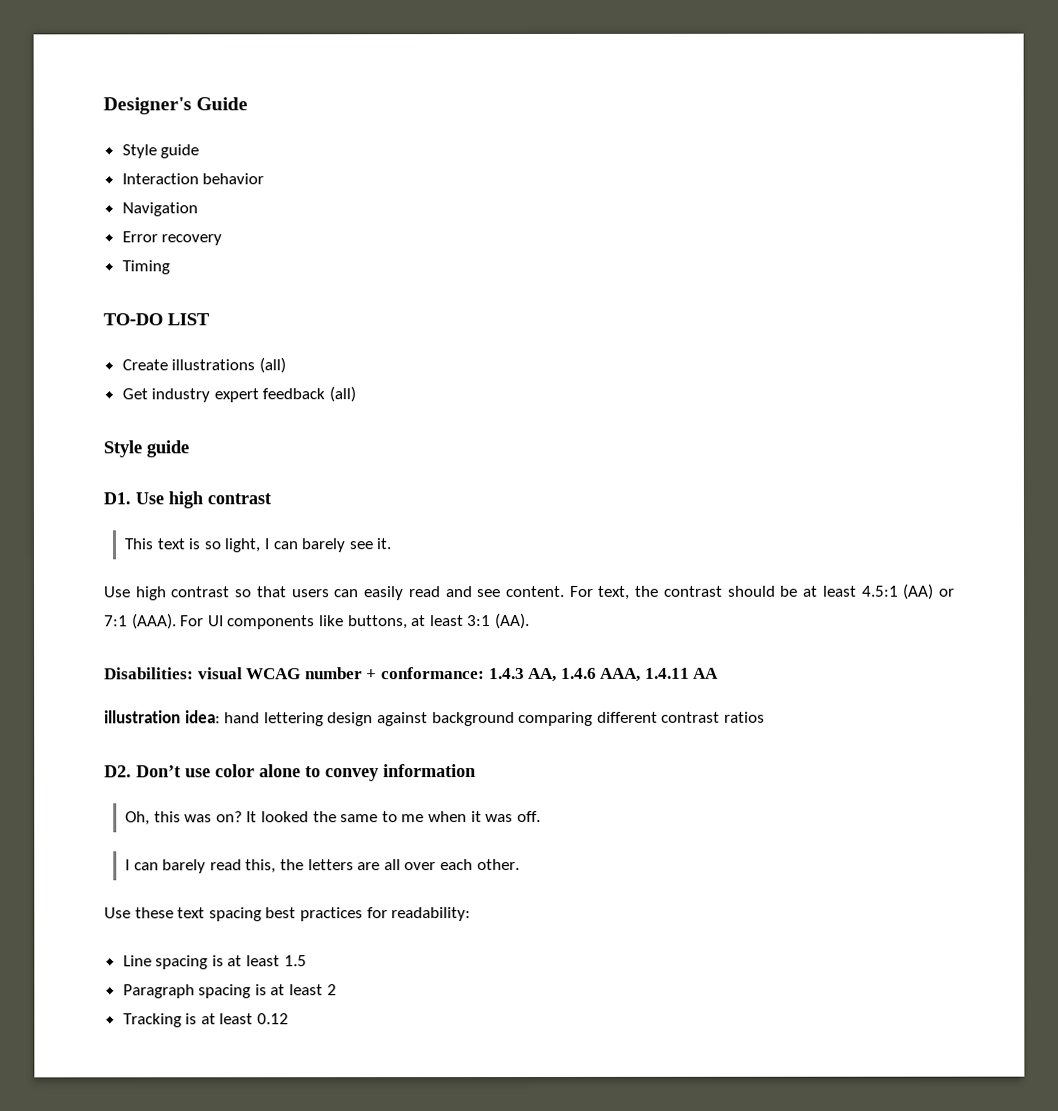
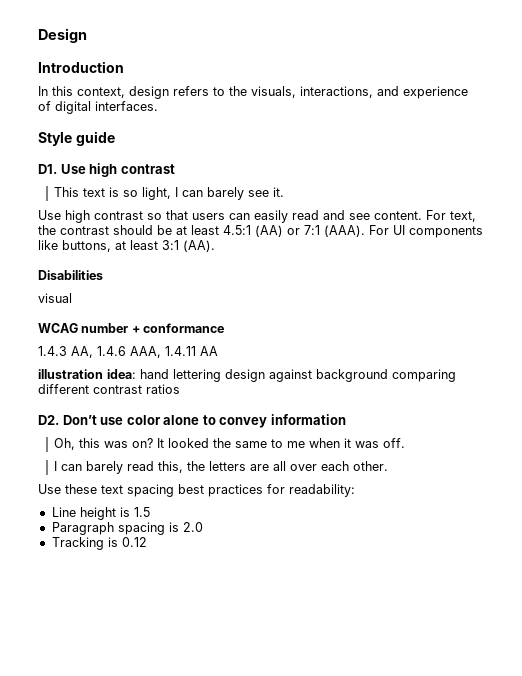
- Designer's Guide
- Style guide
- Interaction behavior
- Navigation
- Error recovery
- Timing
- TO-DO LIST
- Create illustrations (all)
- Get industry expert feedback (all)
+ Design
+ Introduction
+ In this context, design refers to the visuals, interactions, and experience of digital interfaces.
- Disabilities: visual WCAG number + conformance: 1.4.3 AA, 1.4.6 AAA, 1.4.11 AA
+ Disabilities
+ visual
+ WCAG number + conformance
+ 1.4.3 AA, 1.4.6 AAA, 1.4.11 AA
- Line spacing is at least 1.5
+ Line height is 1.5
- Paragraph spacing is at least 2
+ Paragraph spacing is 2.0
- Tracking is at least 0.12
+ Tracking is 0.12

